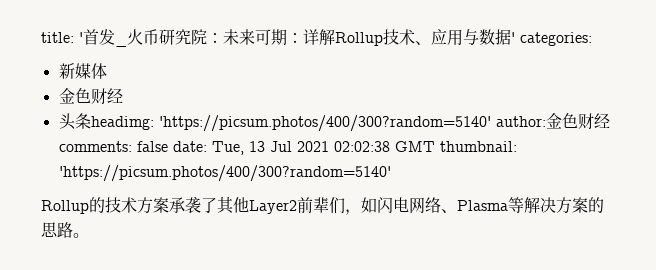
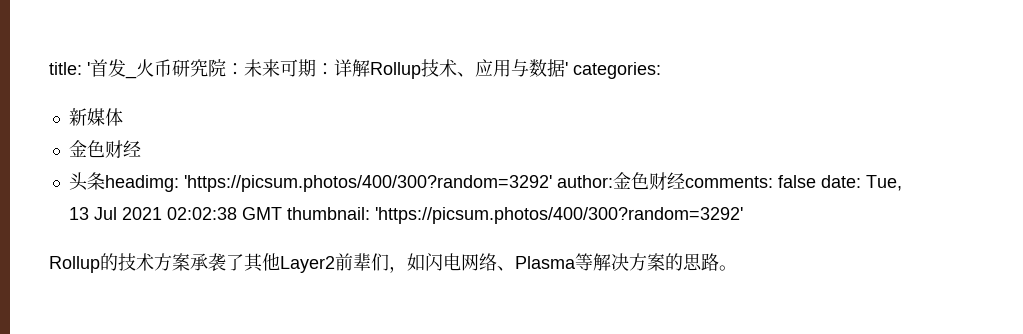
- 头条headimg: 'https://picsum.photos/400/300?random=5140' author:金色财经comments: false date: Tue, 13 Jul 2021 02:02:38 GMT thumbnail: 'https://picsum.photos/400/300?random=5140'
+ 头条headimg: 'https://picsum.photos/400/300?random=3292' author:金色财经comments: false date: Tue, 13 Jul 2021 02:02:38 GMT thumbnail: 'https://picsum.photos/400/300?random=3292'

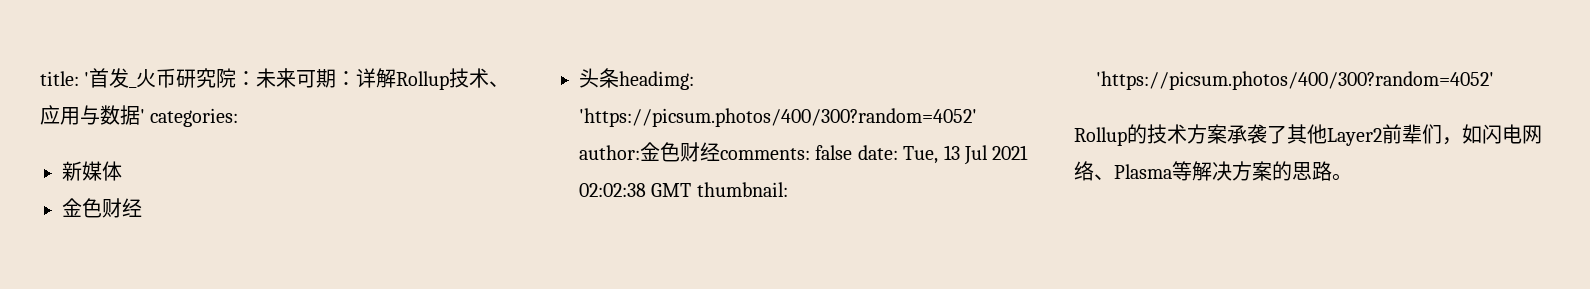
- 头条headimg: 'https://picsum.photos/400/300?random=3292' author:金色财经comments: false date: Tue, 13 Jul 2021 02:02:38 GMT thumbnail: 'https://picsum.photos/400/300?random=3292'
+ 头条headimg: 'https://picsum.photos/400/300?random=4052' author:金色财经comments: false date: Tue, 13 Jul 2021 02:02:38 GMT thumbnail: 'https://picsum.photos/400/300?random=4052'

